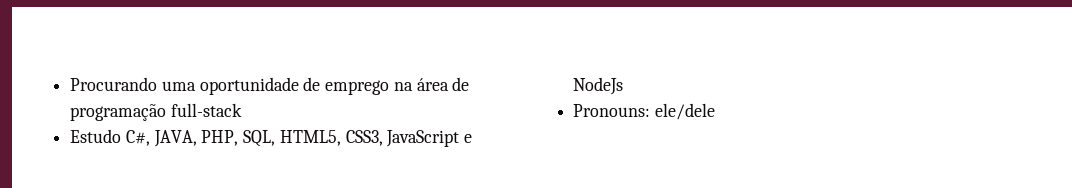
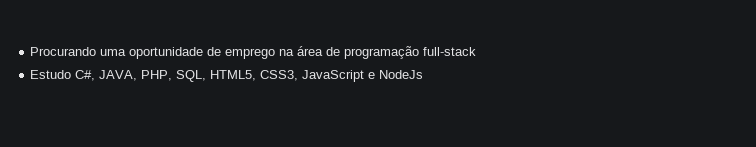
- Pronouns: ele/dele

